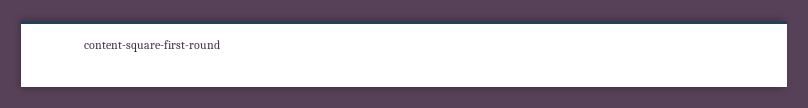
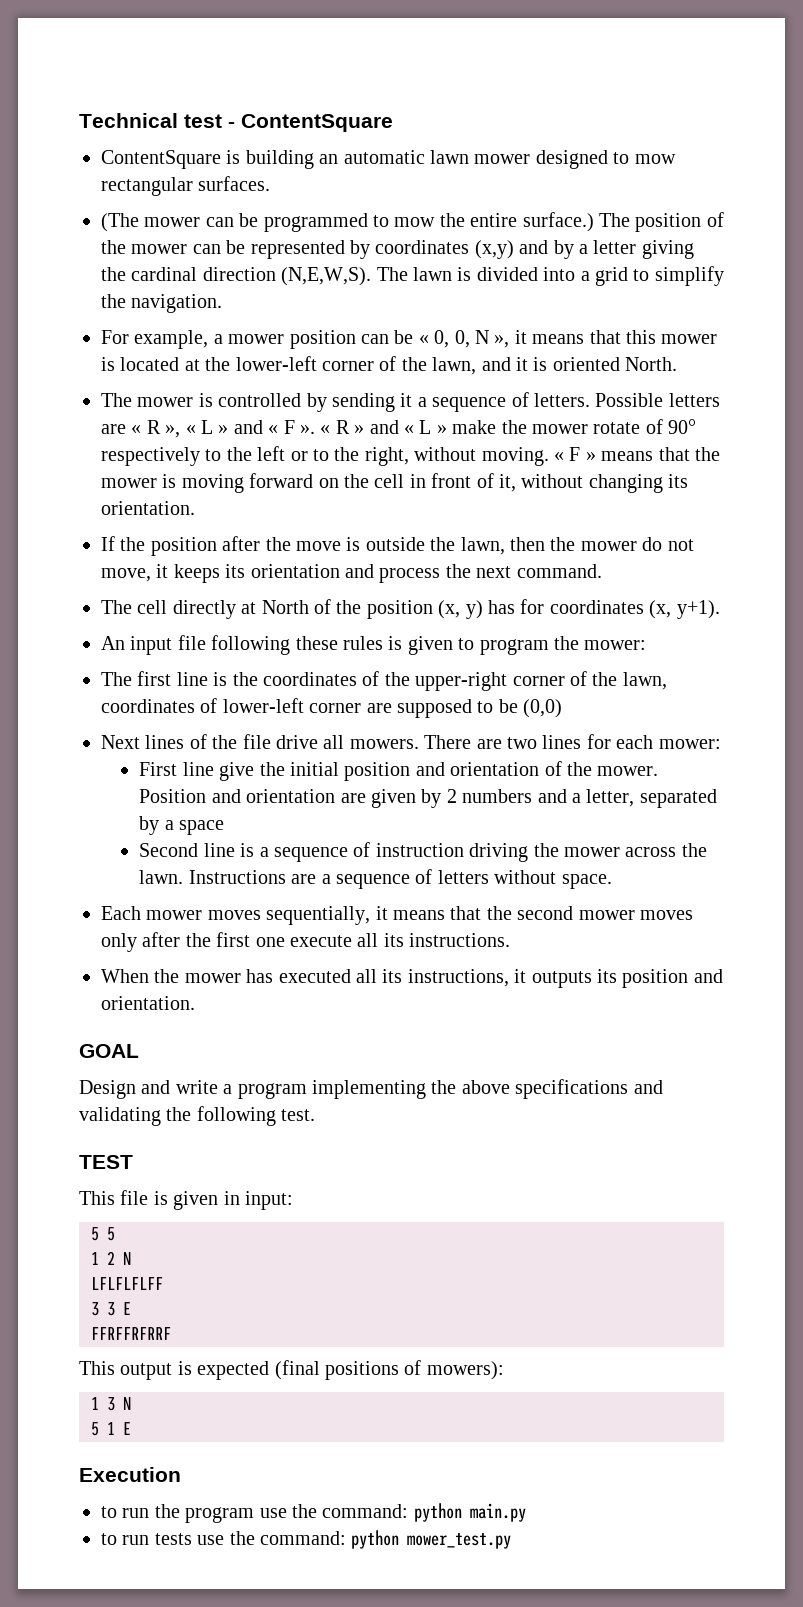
- content-square-first-round
+ Technical test - ContentSquare
+ ContentSquare is building an automatic lawn mower designed to mow rectangular surfaces.
+ (The mower can be programmed to mow the entire surface.) The position of the mower can be represented by coordinates (x,y) and by a letter giving the cardinal direction (N,E,W,S). The lawn is divided into a grid to simplify the navigation.
+ For example, a mower position can be « 0, 0, N », it means that this mower is located at the lower-left corner of the lawn, and it is oriented North.
+ The mower is controlled by sending it a sequence of letters. Possible letters are « R », « L » and « F ». « R » and « L » make the mower rotate of 90° respectively to the left or to the right, without moving. « F » means that the mower is moving forward on the cell in front of it, without changing its orientation.
+ If the position after the move is outside the lawn, then the mower do not move, it keeps its orientation and process the next command.
+ The cell directly at North of the position (x, y) has for coordinates (x, y+1).
+ An input file following these rules is given to program the mower:
+ The first line is the coordinates of the upper-right corner of the lawn, coordinates of lower-left corner are supposed to be (0,0)
+ Next lines of the file drive all mowers. There are two lines for each mower:
+ First line give the initial position and orientation of the mower. Position and orientation are given by 2 numbers and a letter, separated by a space
+ Second line is a sequence of instruction driving the mower across the lawn. Instructions are a sequence of letters without space.
+ Each mower moves sequentially, it means that the second mower moves only after the first one execute all its instructions.
+ When the mower has executed all its instructions, it outputs its position and orientation.
+ GOAL
+ Design and write a program implementing the above specifications and validating the following test.
+ TEST
+ This file is given in input:
+ 5 5
+ 1 2 N
+ LFLFLFLFF
+ 3 3 E
+ FFRFFRFRRF
+ This output is expected (final positions of mowers):
+ 1 3 N
+ 5 1 E
+ Execution
+ to run the program use the command: python main.py
+ to run tests use the command: python mower_test.py

